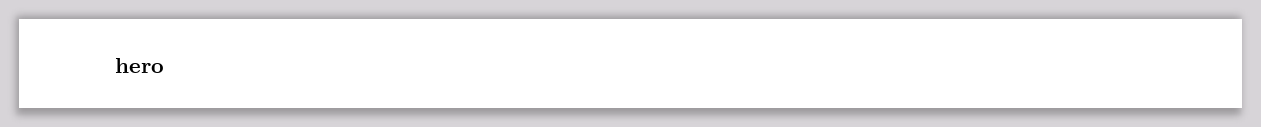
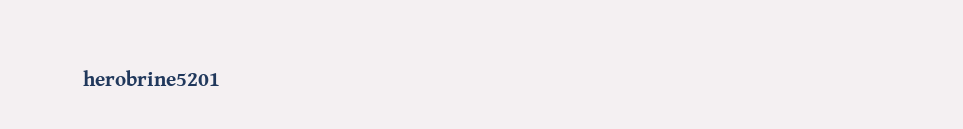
- hero
+ herobrine5201

